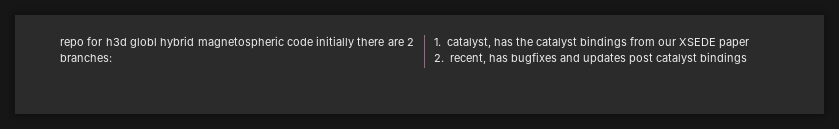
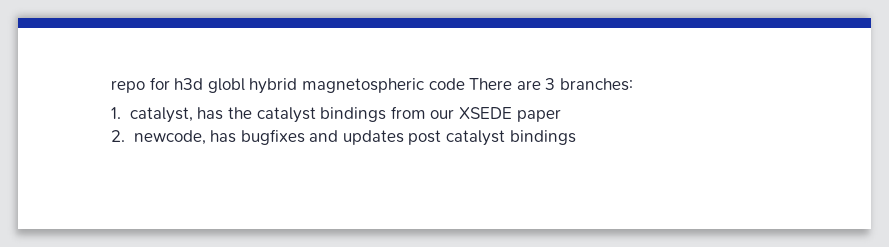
- repo for h3d globl hybrid magnetospheric code initially there are 2 branches:
+ repo for h3d globl hybrid magnetospheric code There are 3 branches:
- 2. recent, has bugfixes and updates post catalyst bindings
+ 2. newcode, has bugfixes and updates post catalyst bindings

